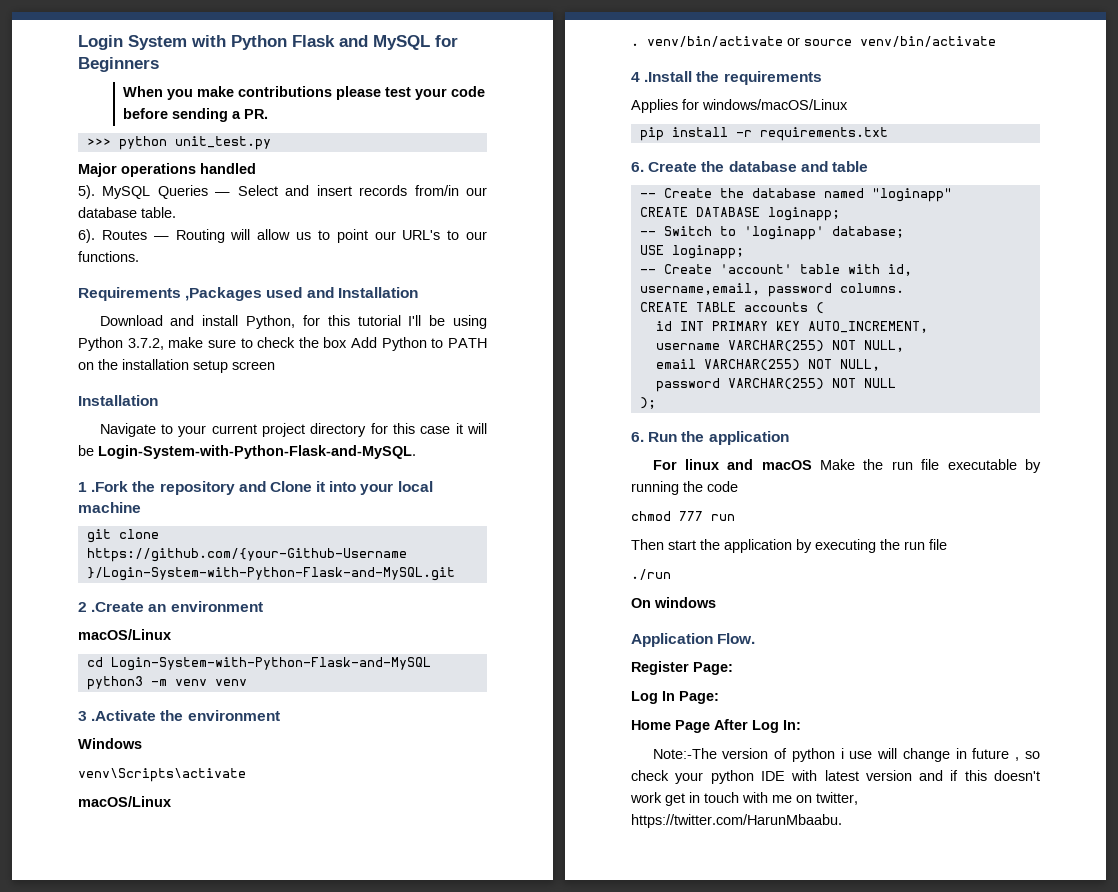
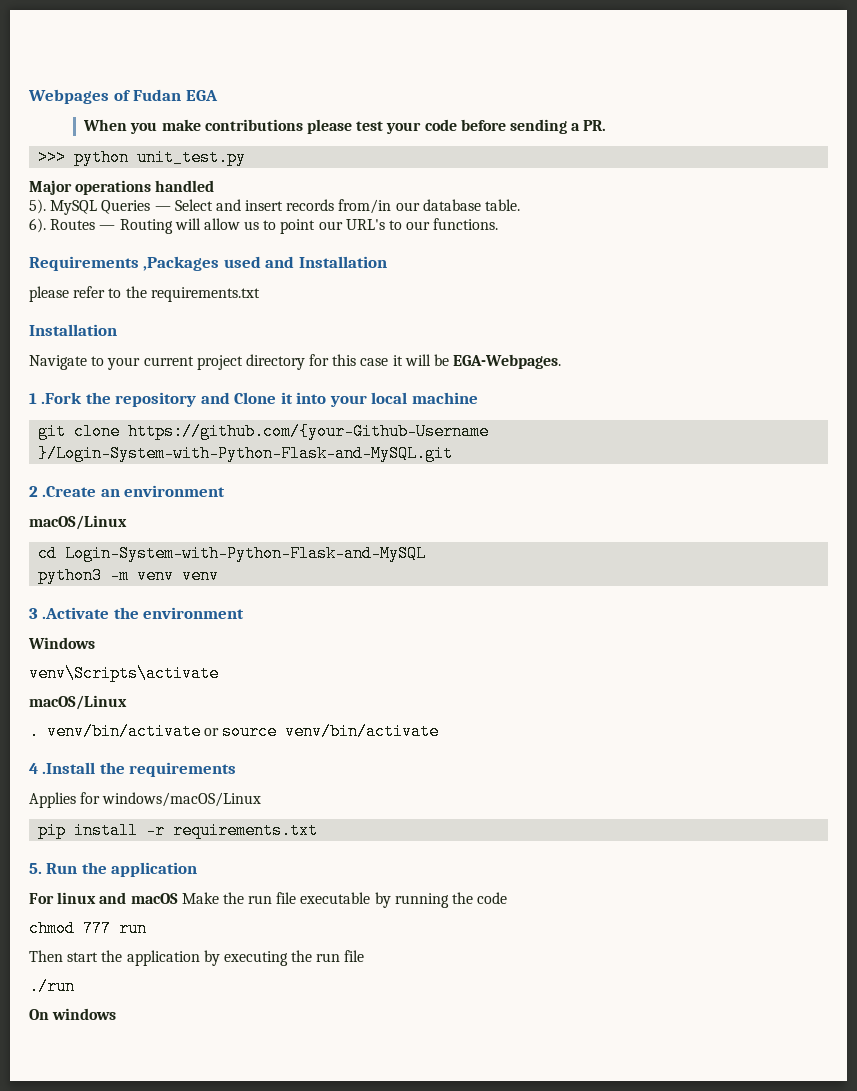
- Login System with Python Flask and MySQL for Beginners
+ Webpages of Fudan EGA
- Download and install Python, for this tutorial I'll be using Python 3.7.2, make sure to check the box Add Python to PATH on the installation setup screen
+ please refer to the requirements.txt
- Navigate to your current project directory for this case it will be Login-System-with-Python-Flask-and-MySQL.
+ Navigate to your current project directory for this case it will be EGA-Webpages.
- 6. Create the database and table
- -- Create the database named "loginapp"
- CREATE DATABASE loginapp;
- -- Switch to 'loginapp' database;
- USE loginapp;
- -- Create 'account' table with id, username,email, password columns.
- CREATE TABLE accounts (
- id INT PRIMARY KEY AUTO_INCREMENT,
- username VARCHAR(255) NOT NULL,
- email VARCHAR(255) NOT NULL,
- password VARCHAR(255) NOT NULL
- );
- 6. Run the application
+ 5. Run the application
- Application Flow.
- Register Page:
- Log In Page:
- Home Page After Log In:
- Note:-The version of python i use will change in future , so check your python IDE with latest version and if this doesn't work get in touch with me on twitter, https://twitter.com/HarunMbaabu.

